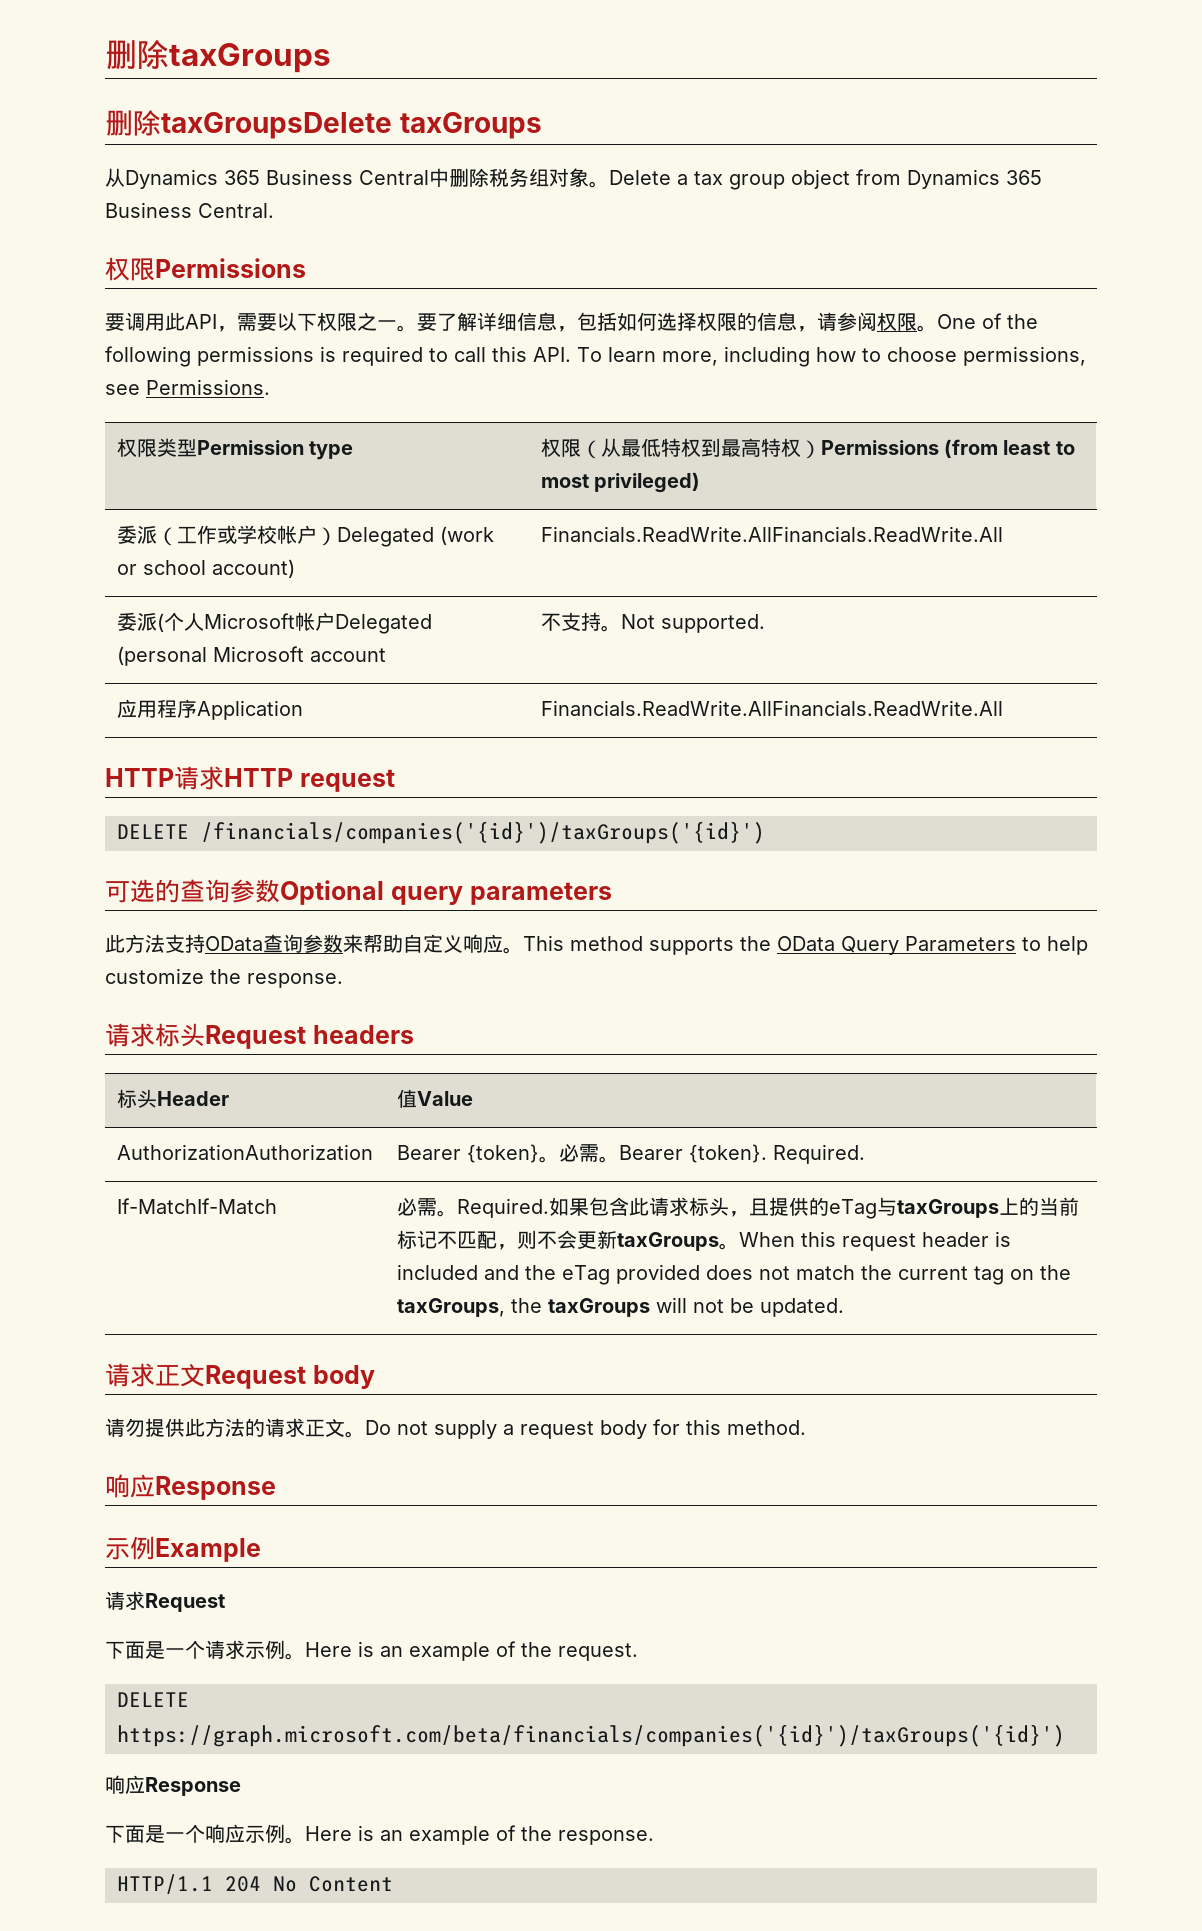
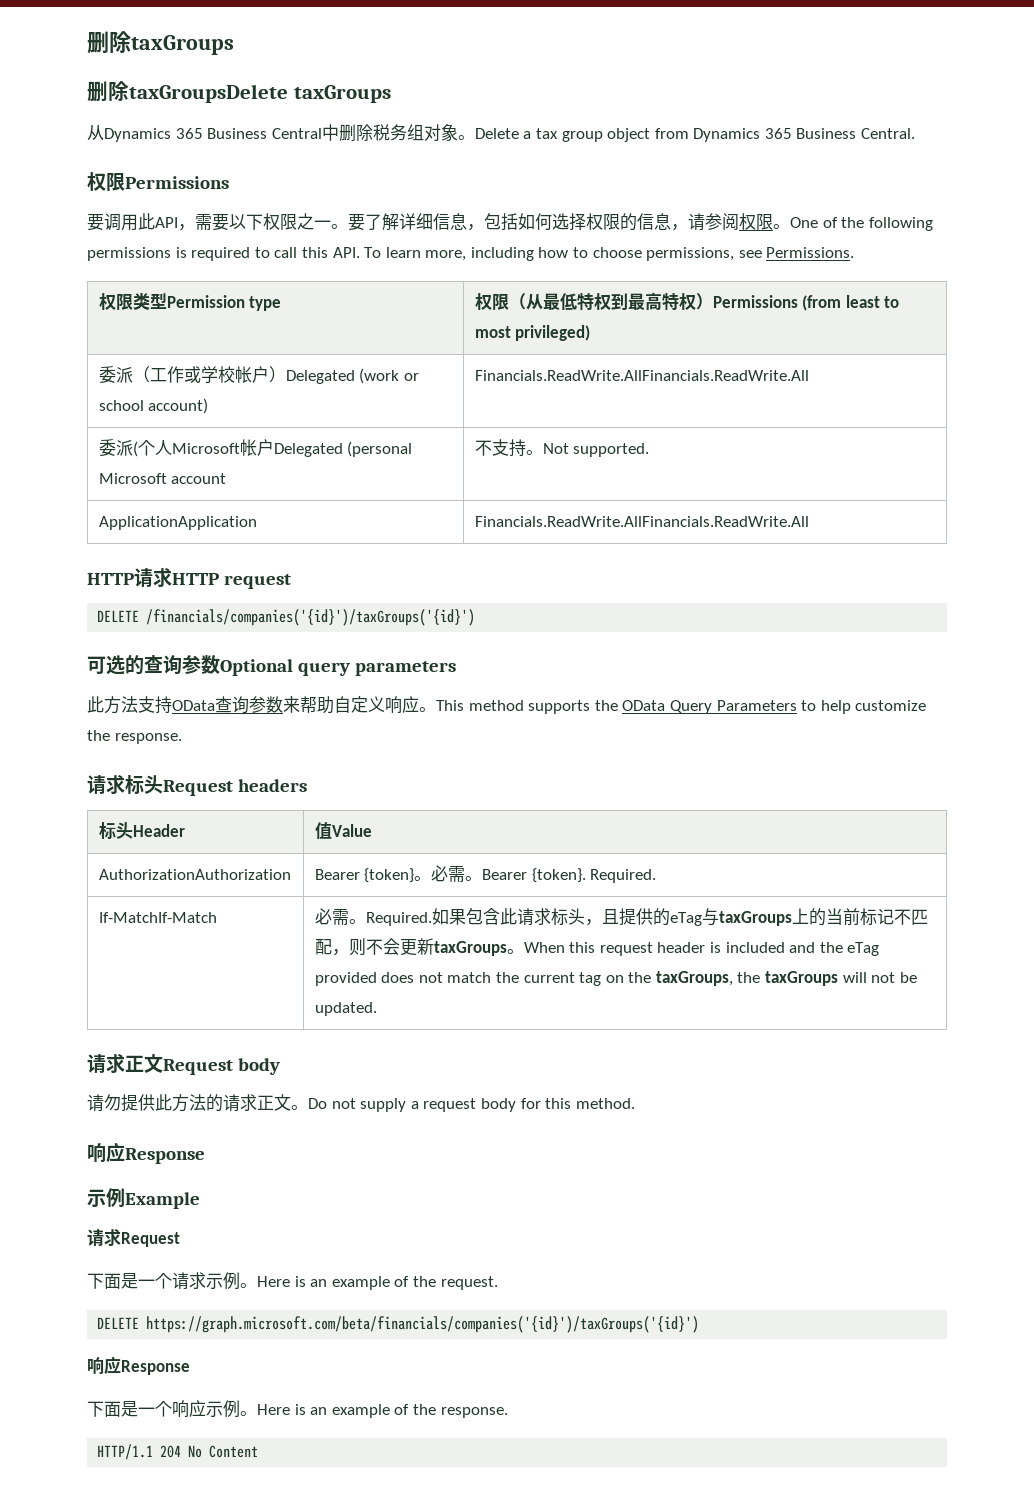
- 应用程序Application | Financials.ReadWrite.AllFinancials.ReadWrite.All
+ ApplicationApplication | Financials.ReadWrite.AllFinancials.ReadWrite.All

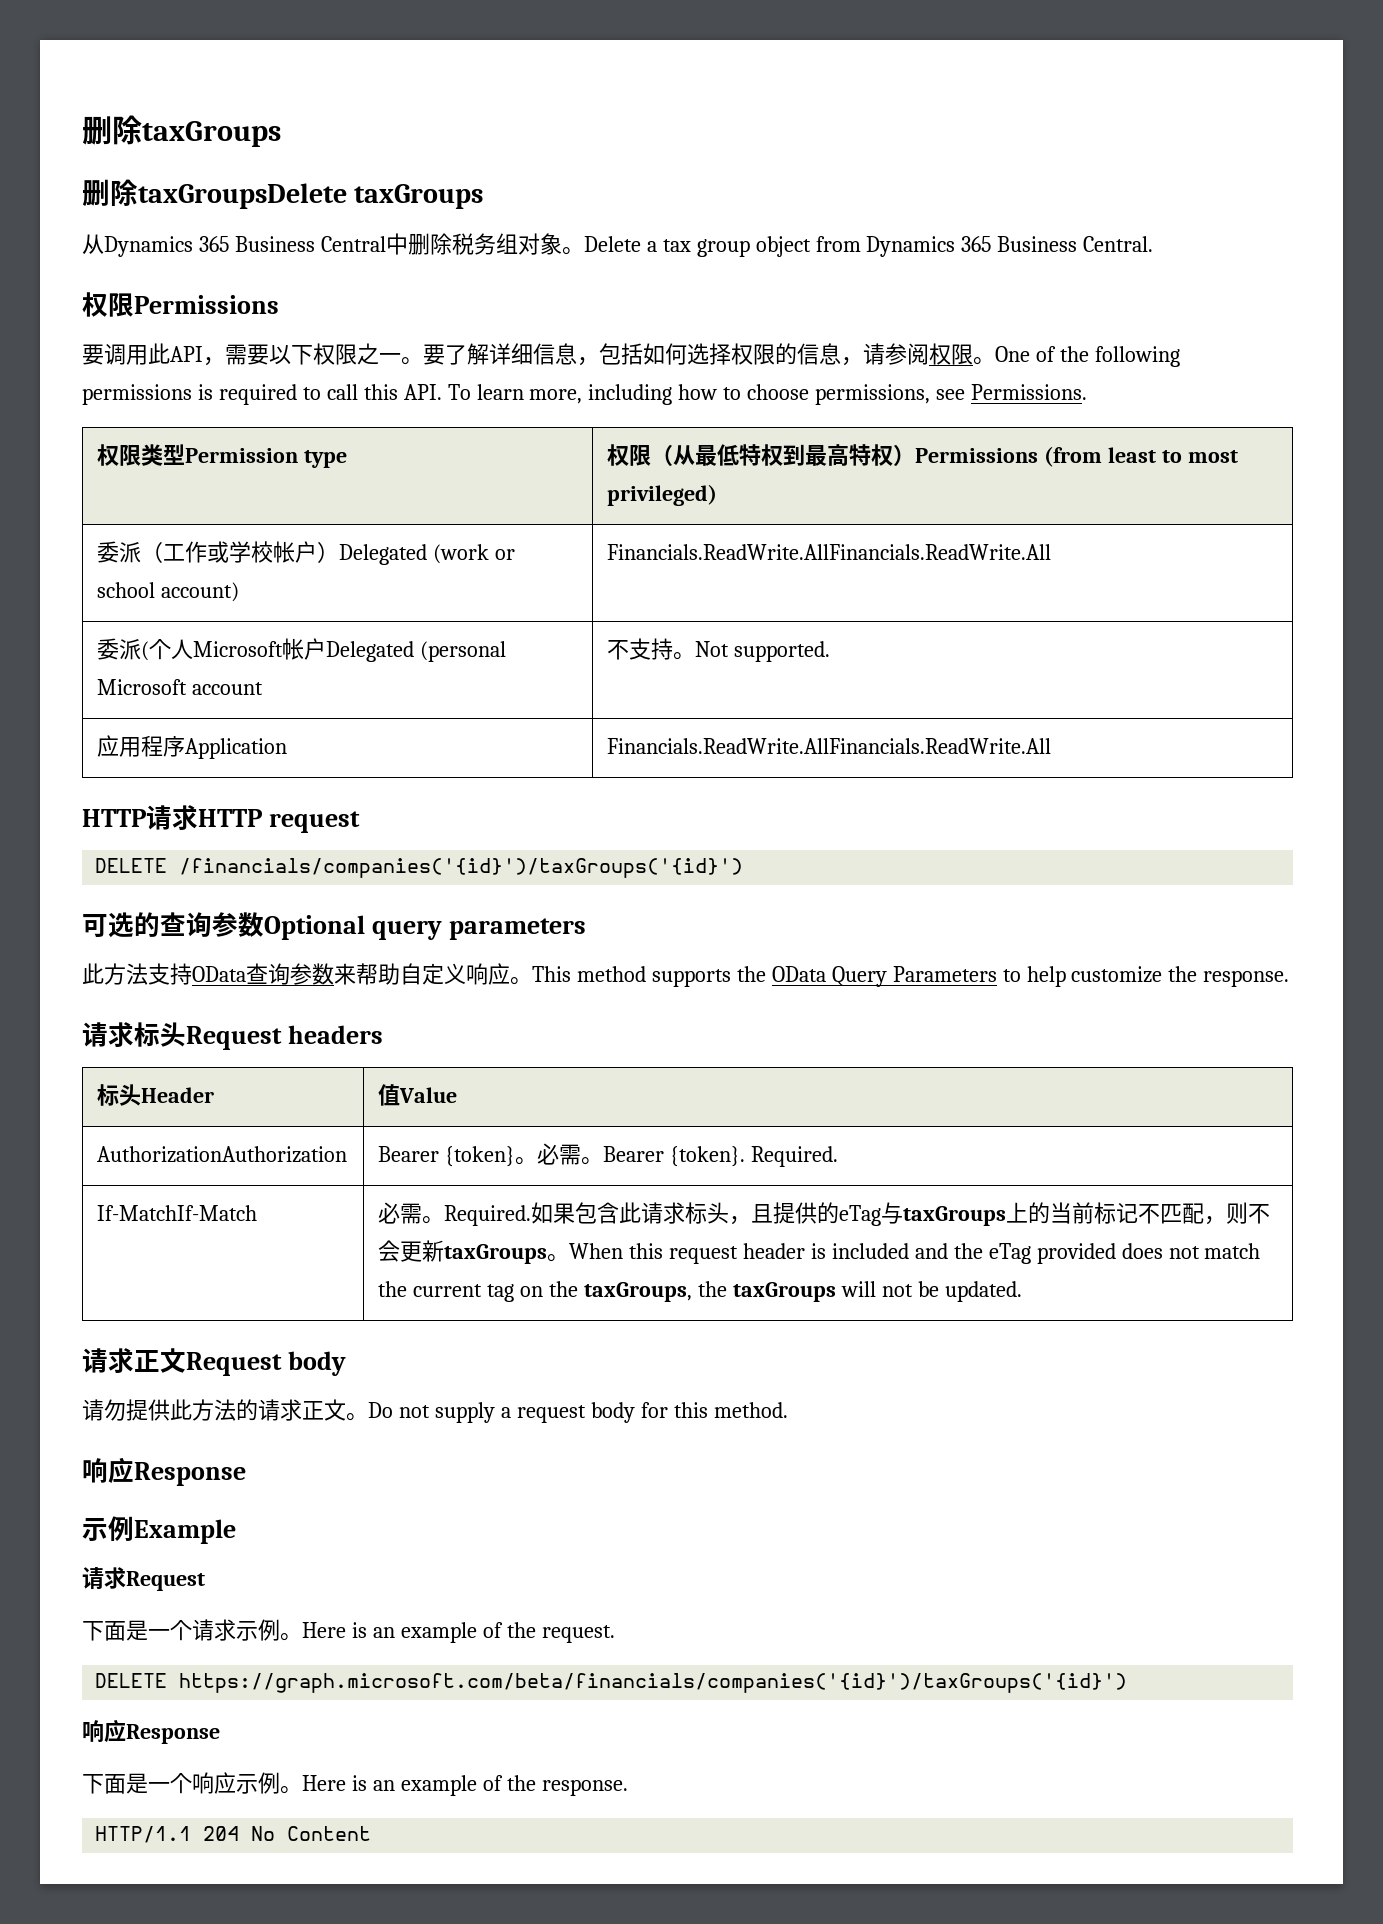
- ApplicationApplication | Financials.ReadWrite.AllFinancials.ReadWrite.All
+ 应用程序Application | Financials.ReadWrite.AllFinancials.ReadWrite.All

